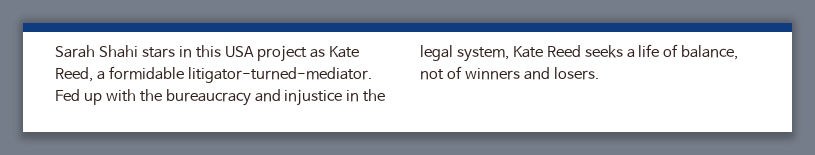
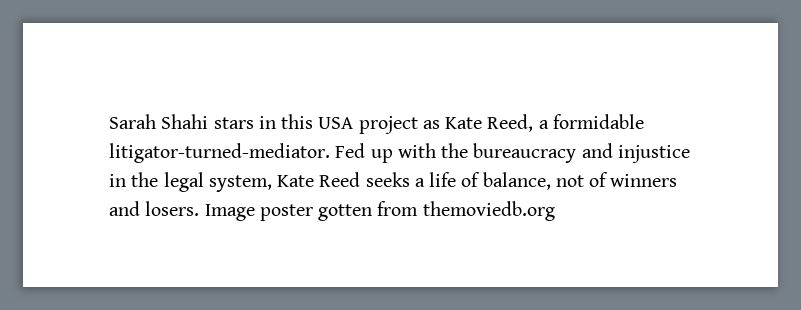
+ Image poster gotten from themoviedb.org

